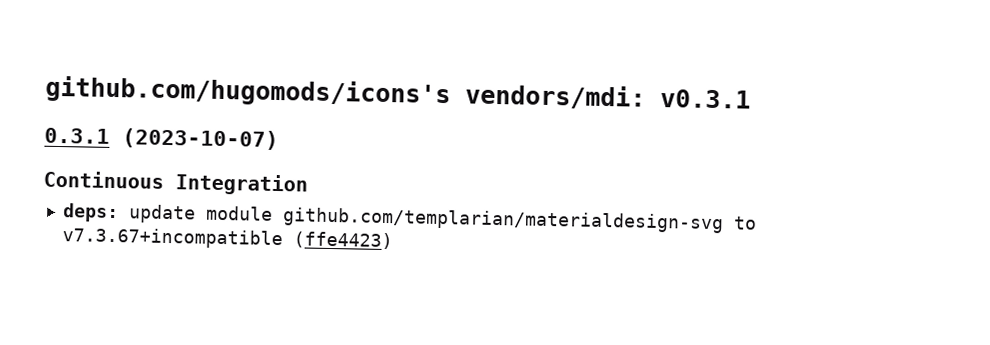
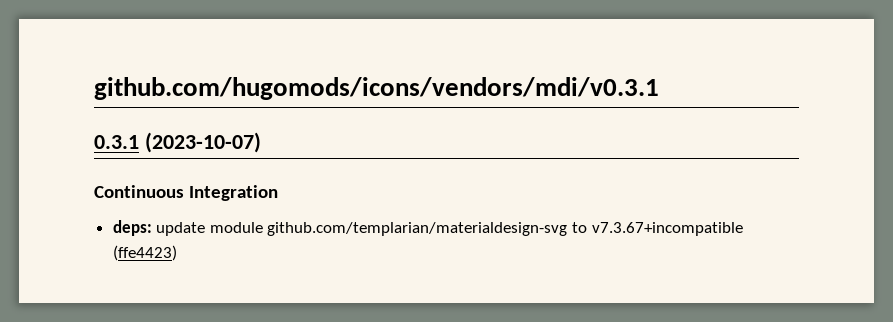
- github.com/hugomods/icons's vendors/mdi: v0.3.1
+ github.com/hugomods/icons/vendors/mdi/v0.3.1

